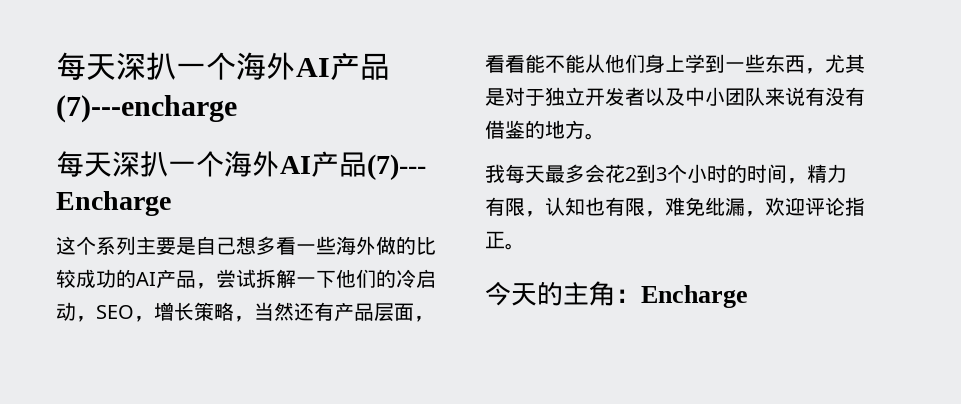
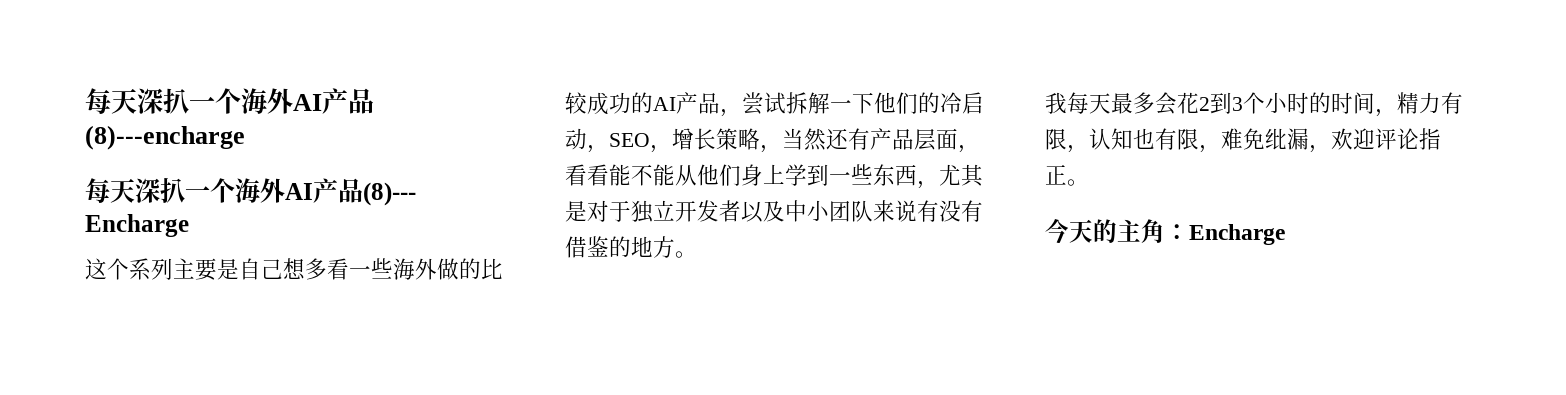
- 每天深扒一个海外AI产品(7)---encharge
- 每天深扒一个海外AI产品(7)--- Encharge
+ 每天深扒一个海外AI产品(8)---encharge
+ 每天深扒一个海外AI产品(8)--- Encharge

